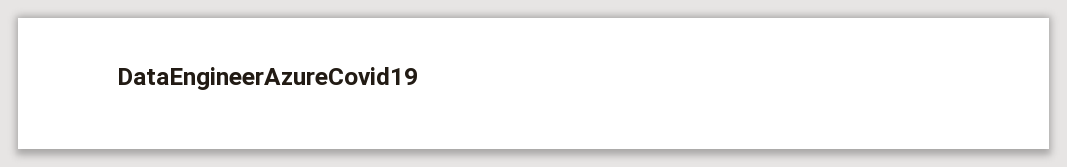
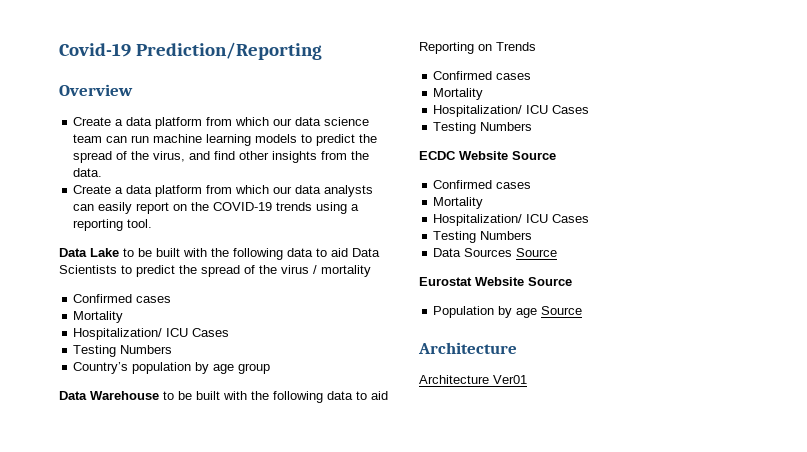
- DataEngineerAzureCovid19
+ Covid-19 Prediction/Reporting
+ Overview
+ Create a data platform from which our data science team can run machine learning models to predict the spread of the virus, and find other insights from the data.
+ Create a data platform from which our data analysts can easily report on the COVID-19 trends using a reporting tool.
+ Data Lake to be built with the following data to aid Data Scientists to predict the spread of the virus / mortality
+ Confirmed cases
+ Mortality
+ Hospitalization/ ICU Cases
+ Testing Numbers
+ Country’s population by age group
+ Data Warehouse to be built with the following data to aid Reporting on Trends
+ Confirmed cases
+ Mortality
+ Hospitalization/ ICU Cases
+ Testing Numbers
+ ECDC Website Source
+ Confirmed cases
+ Mortality
+ Hospitalization/ ICU Cases
+ Testing Numbers
+ Data Sources Source
+ Eurostat Website Source
+ Population by age Source
+ Architecture
+ Architecture Ver01

